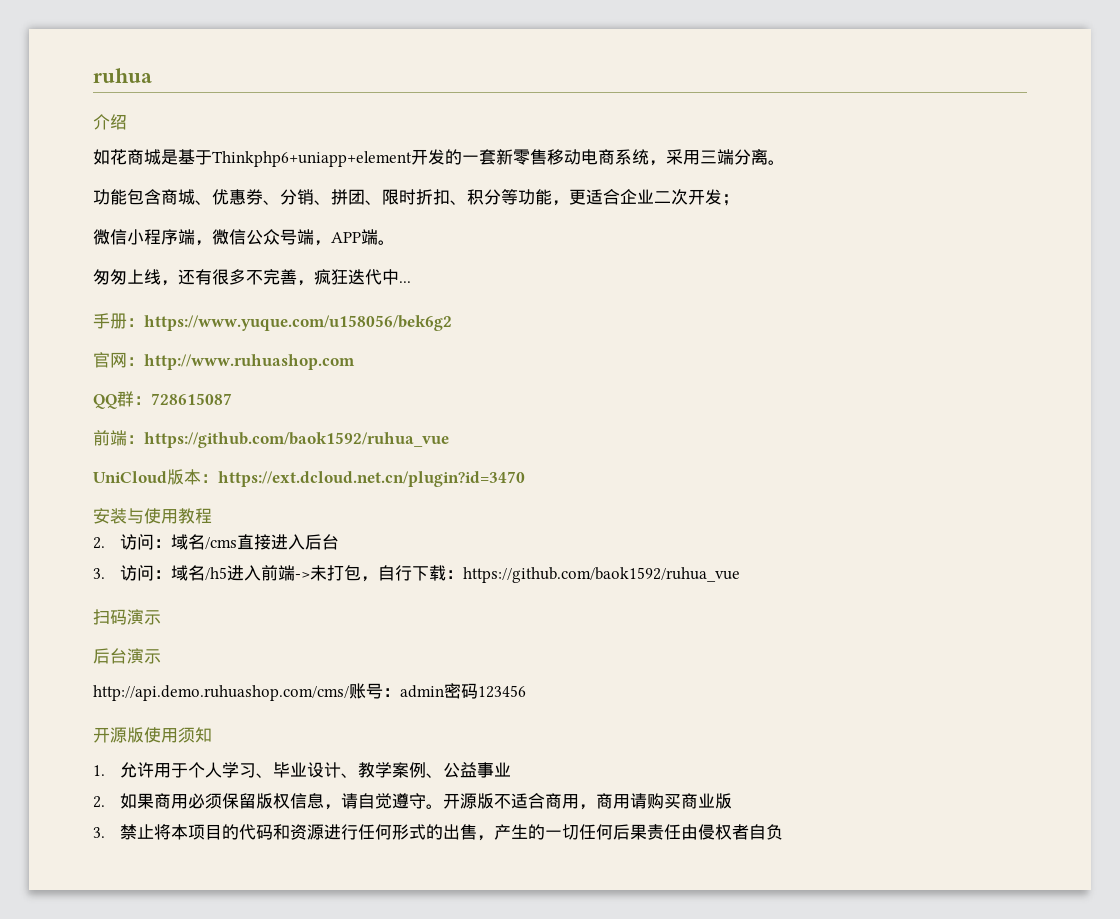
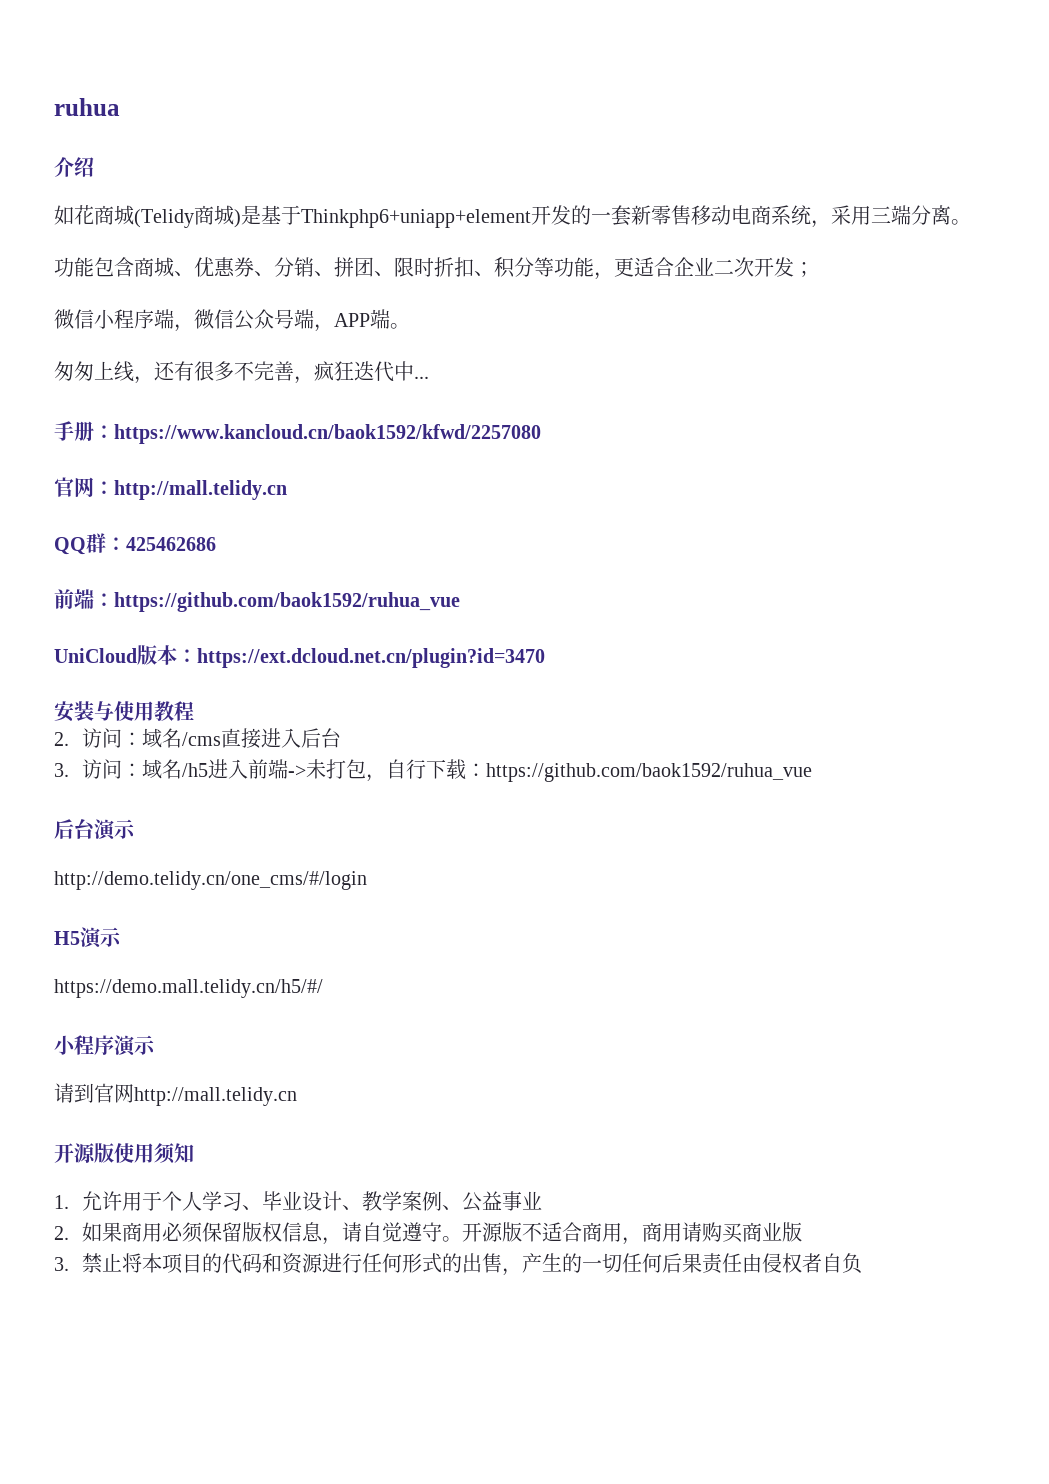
- 如花商城是基于Thinkphp6+uniapp+element开发的一套新零售移动电商系统，采用三端分离。
+ 如花商城(Telidy商城)是基于Thinkphp6+uniapp+element开发的一套新零售移动电商系统，采用三端分离。
- 手册：https://www.yuque.com/u158056/bek6g2
+ 手册：https://www.kancloud.cn/baok1592/kfwd/2257080
- 官网：http://www.ruhuashop.com
+ 官网：http://mall.telidy.cn
- QQ群：728615087
+ QQ群：425462686
- 扫码演示
- http://api.demo.ruhuashop.com/cms/账号：admin密码123456
+ http://demo.telidy.cn/one_cms/#/login
+ H5演示
+ https://demo.mall.telidy.cn/h5/#/
+ 小程序演示
+ 请到官网http://mall.telidy.cn

